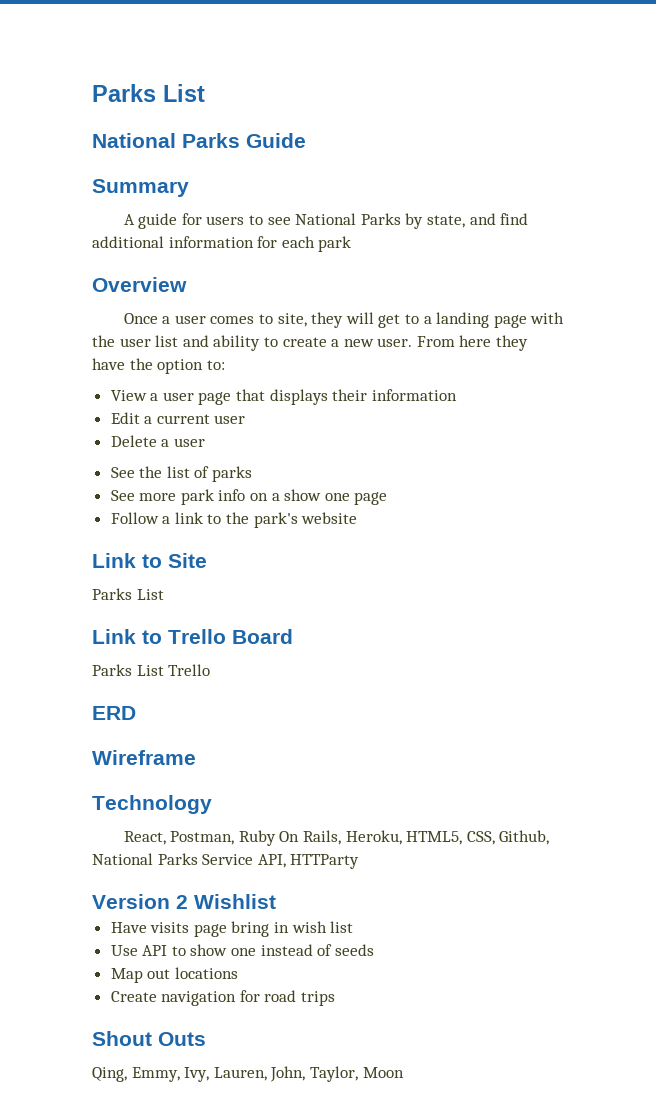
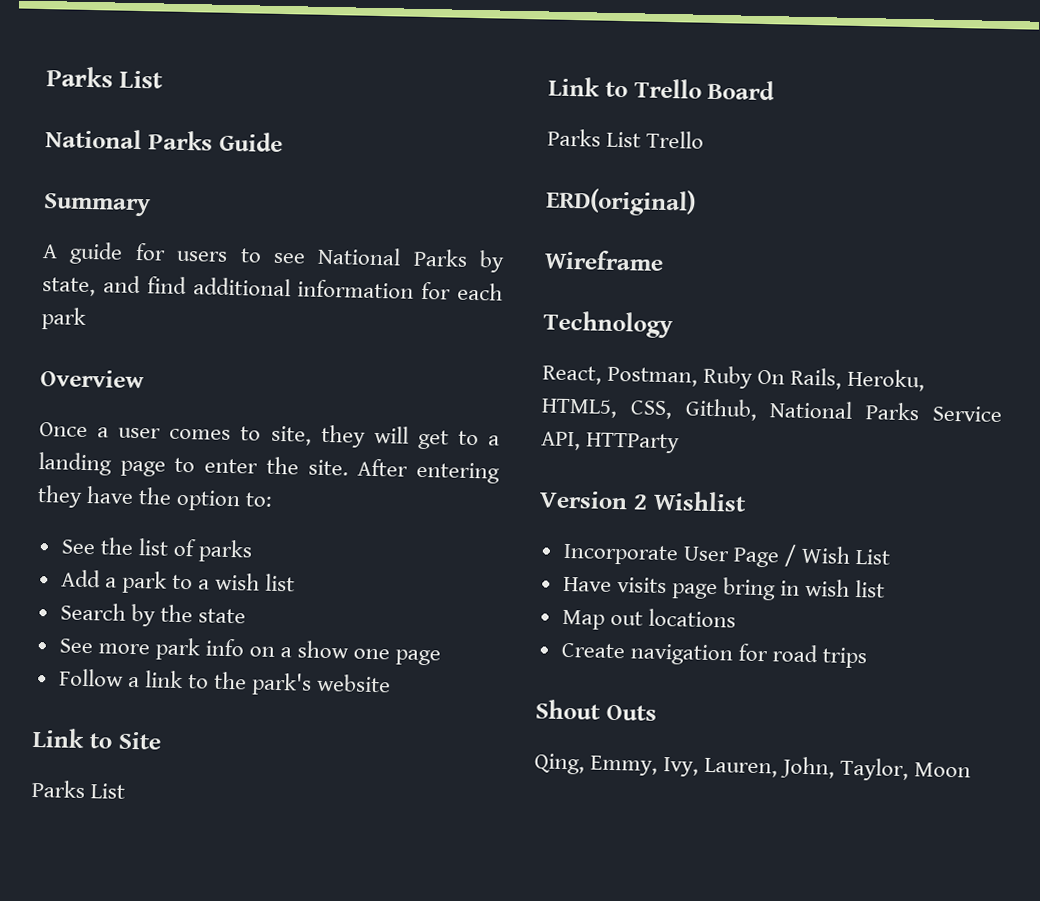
- Once a user comes to site, they will get to a landing page with the user list and ability to create a new user. From here they have the option to:
+ Once a user comes to site, they will get to a landing page to enter the site. After entering they have the option to:
- View a user page that displays their information
- Edit a current user
- Delete a user
+ Add a park to a wish list
+ Search by the state
- ERD
+ ERD(original)
+ Incorporate User Page / Wish List
- Use API to show one instead of seeds

